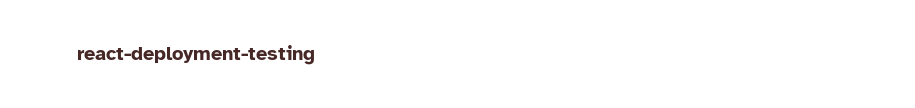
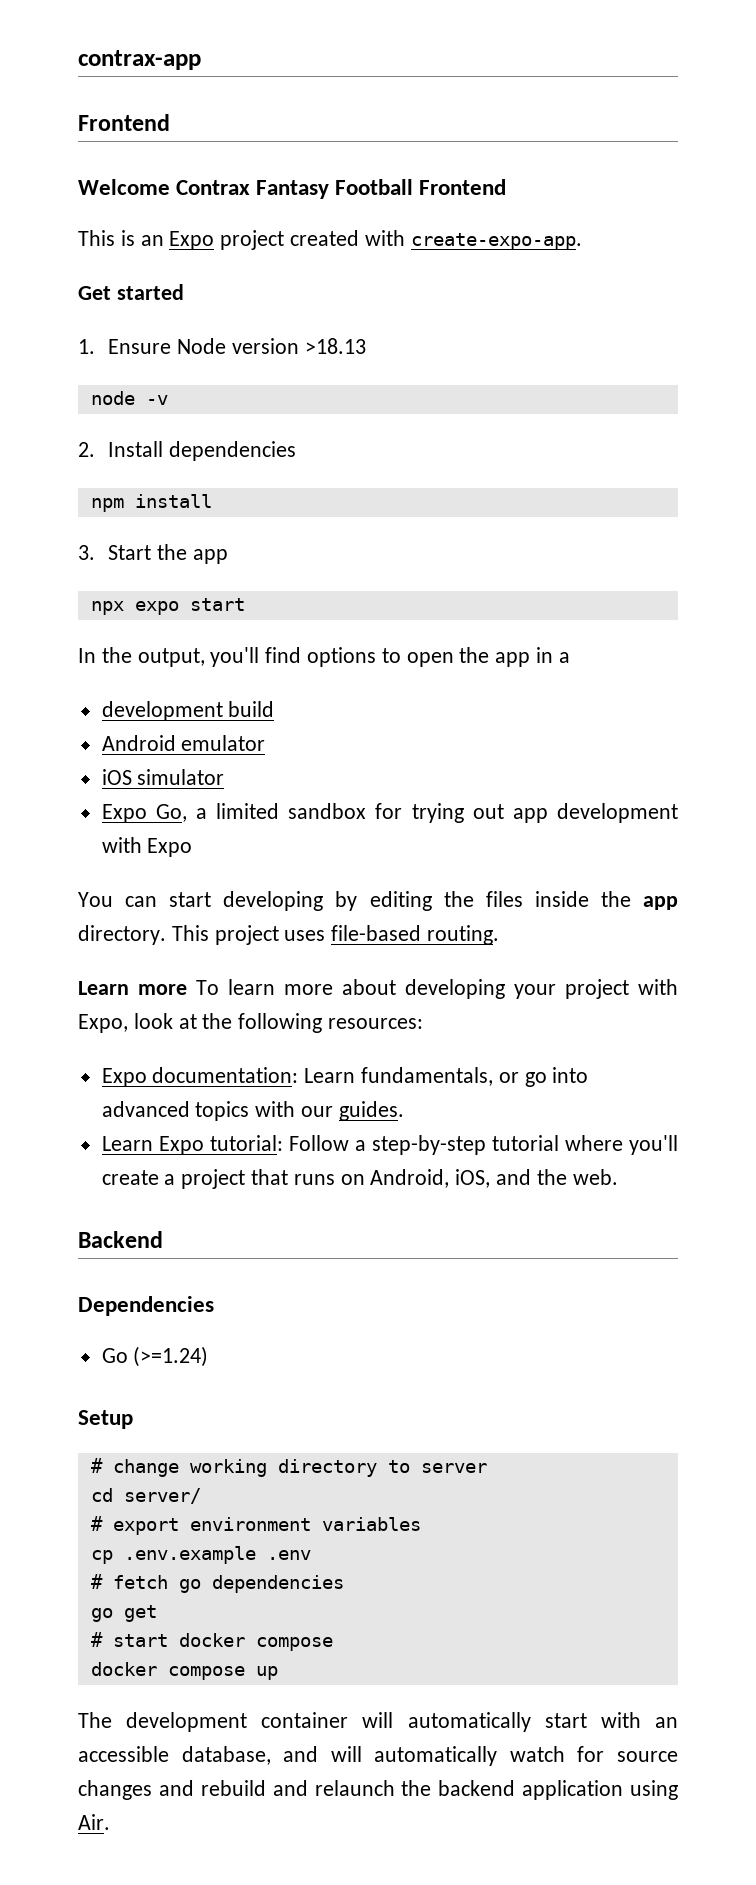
- react-deployment-testing
+ contrax-app
+ Frontend
+ Welcome Contrax Fantasy Football Frontend
+ This is an Expo project created with create-expo-app.
+ Get started
+ 1. Ensure Node version >18.13
+ node -v
+ 2. Install dependencies
+ npm install
+ 3. Start the app
+ npx expo start
+ In the output, you'll find options to open the app in a
+ development build
+ Android emulator
+ iOS simulator
+ Expo Go, a limited sandbox for trying out app development with Expo
+ You can start developing by editing the files inside the app directory. This project uses file-based routing.
+ Learn more To learn more about developing your project with Expo, look at the following resources:
+ Expo documentation: Learn fundamentals, or go into advanced topics with our guides.
+ Learn Expo tutorial: Follow a step-by-step tutorial where you'll create a project that runs on Android, iOS, and the web.
+ Backend
+ Dependencies
+ Go (>=1.24)
+ Setup
+ # change working directory to server
+ cd server/
+ # export environment variables
+ cp .env.example .env
+ # fetch go dependencies
+ go get
+ # start docker compose
+ docker compose up
+ The development container will automatically start with an accessible database, and will automatically watch for source changes and rebuild and relaunch the backend application using Air.

